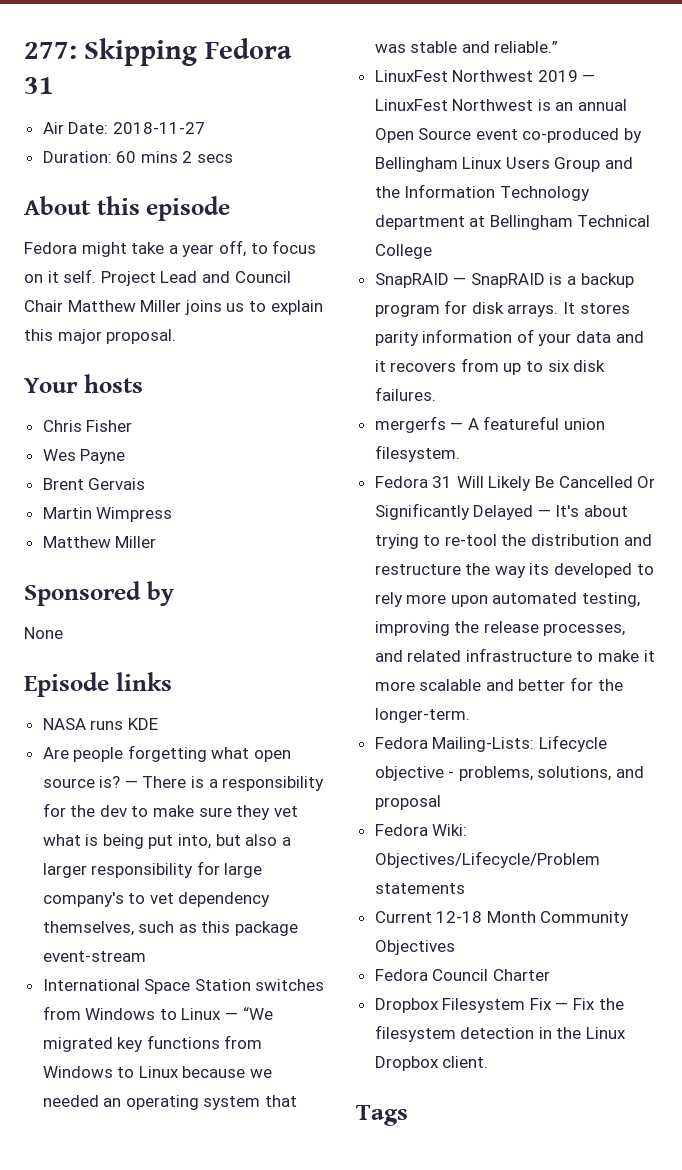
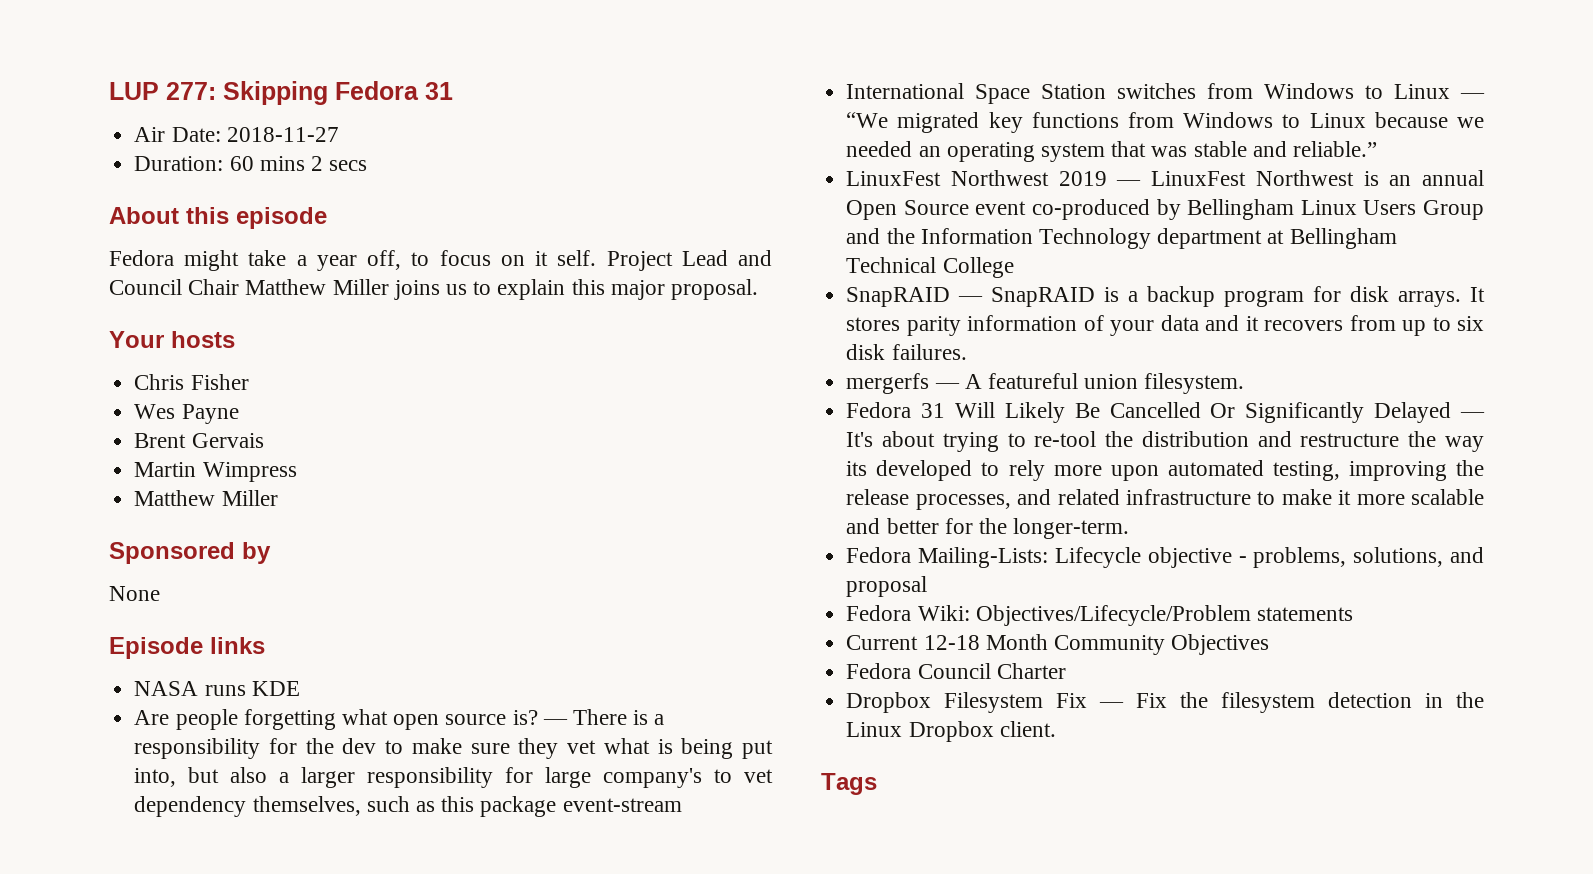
- 277: Skipping Fedora 31
+ LUP 277: Skipping Fedora 31

